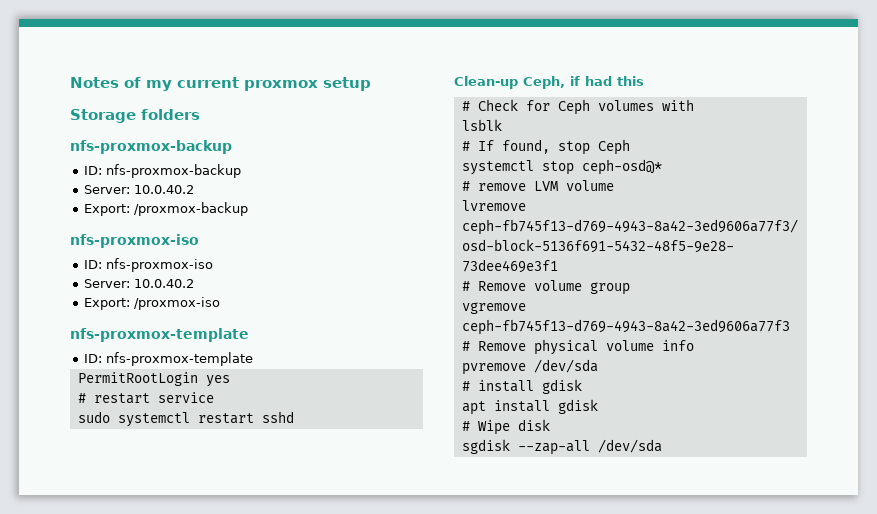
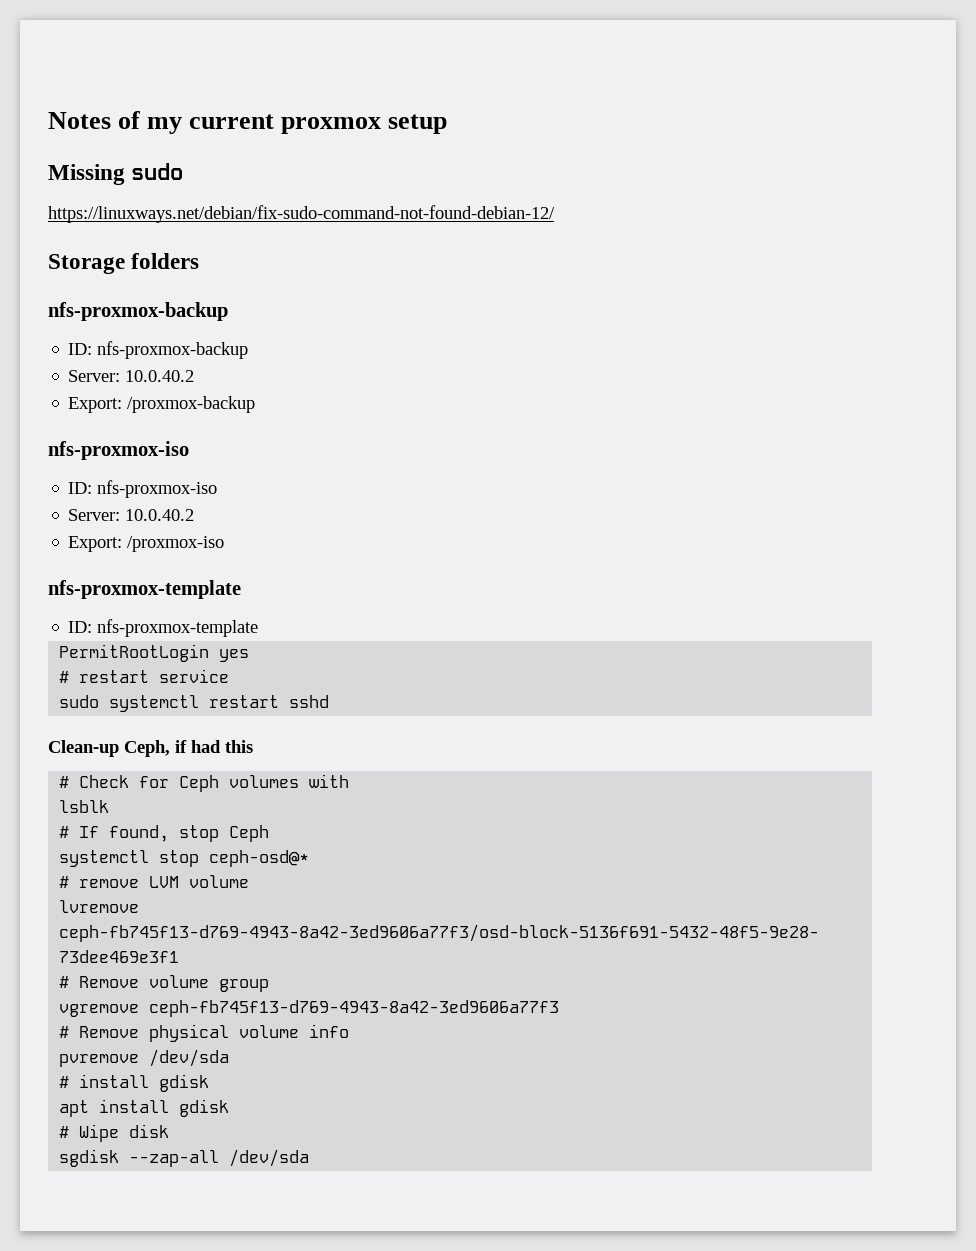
+ Missing sudo
+ https://linuxways.net/debian/fix-sudo-command-not-found-debian-12/

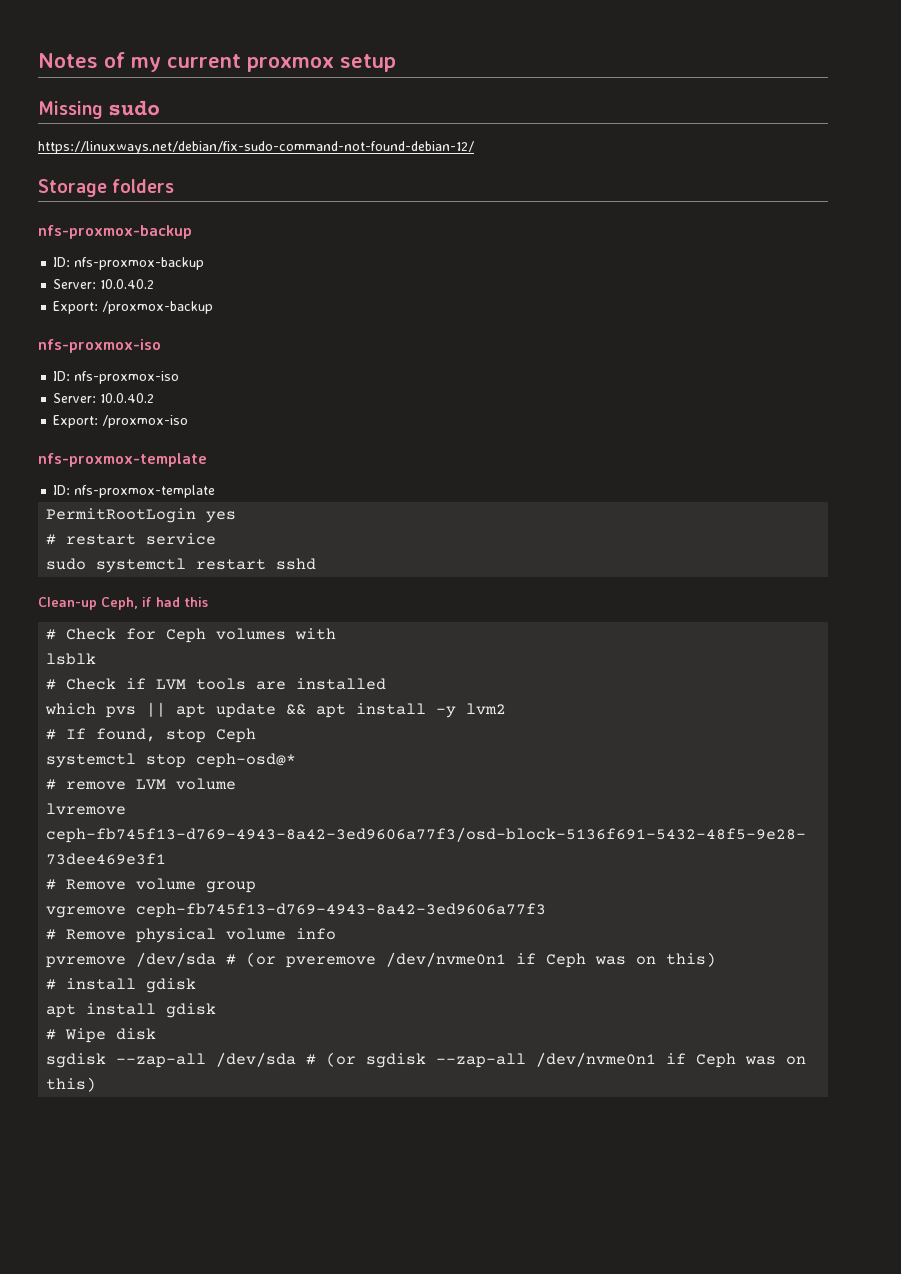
+ # Check if LVM tools are installed
+ which pvs || apt update && apt install -y lvm2
- pvremove /dev/sda
+ pvremove /dev/sda # (or pveremove /dev/nvme0n1 if Ceph was on this)
- sgdisk --zap-all /dev/sda
+ sgdisk --zap-all /dev/sda # (or sgdisk --zap-all /dev/nvme0n1 if Ceph was on this)

